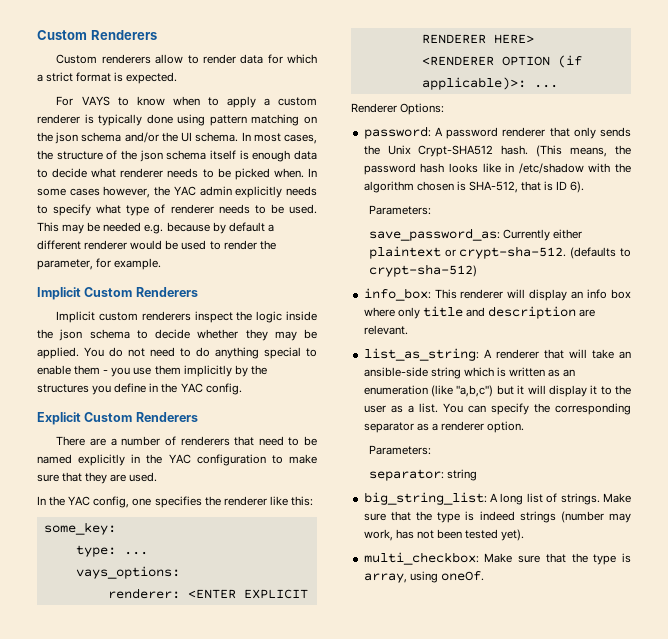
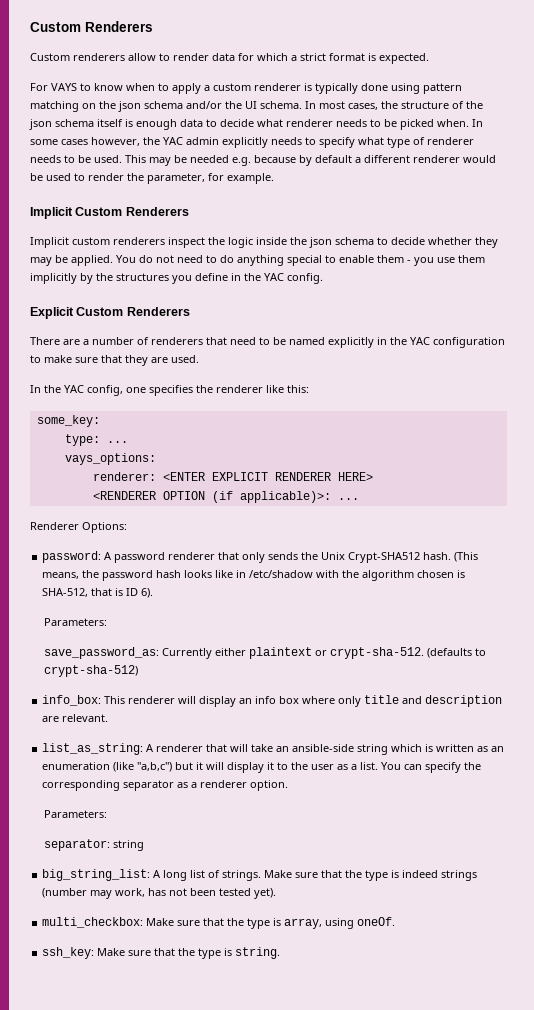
+ ssh_key: Make sure that the type is string.

